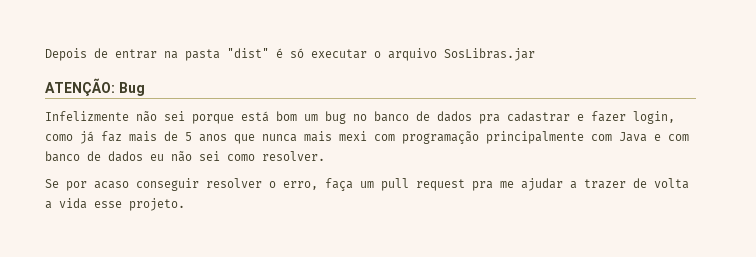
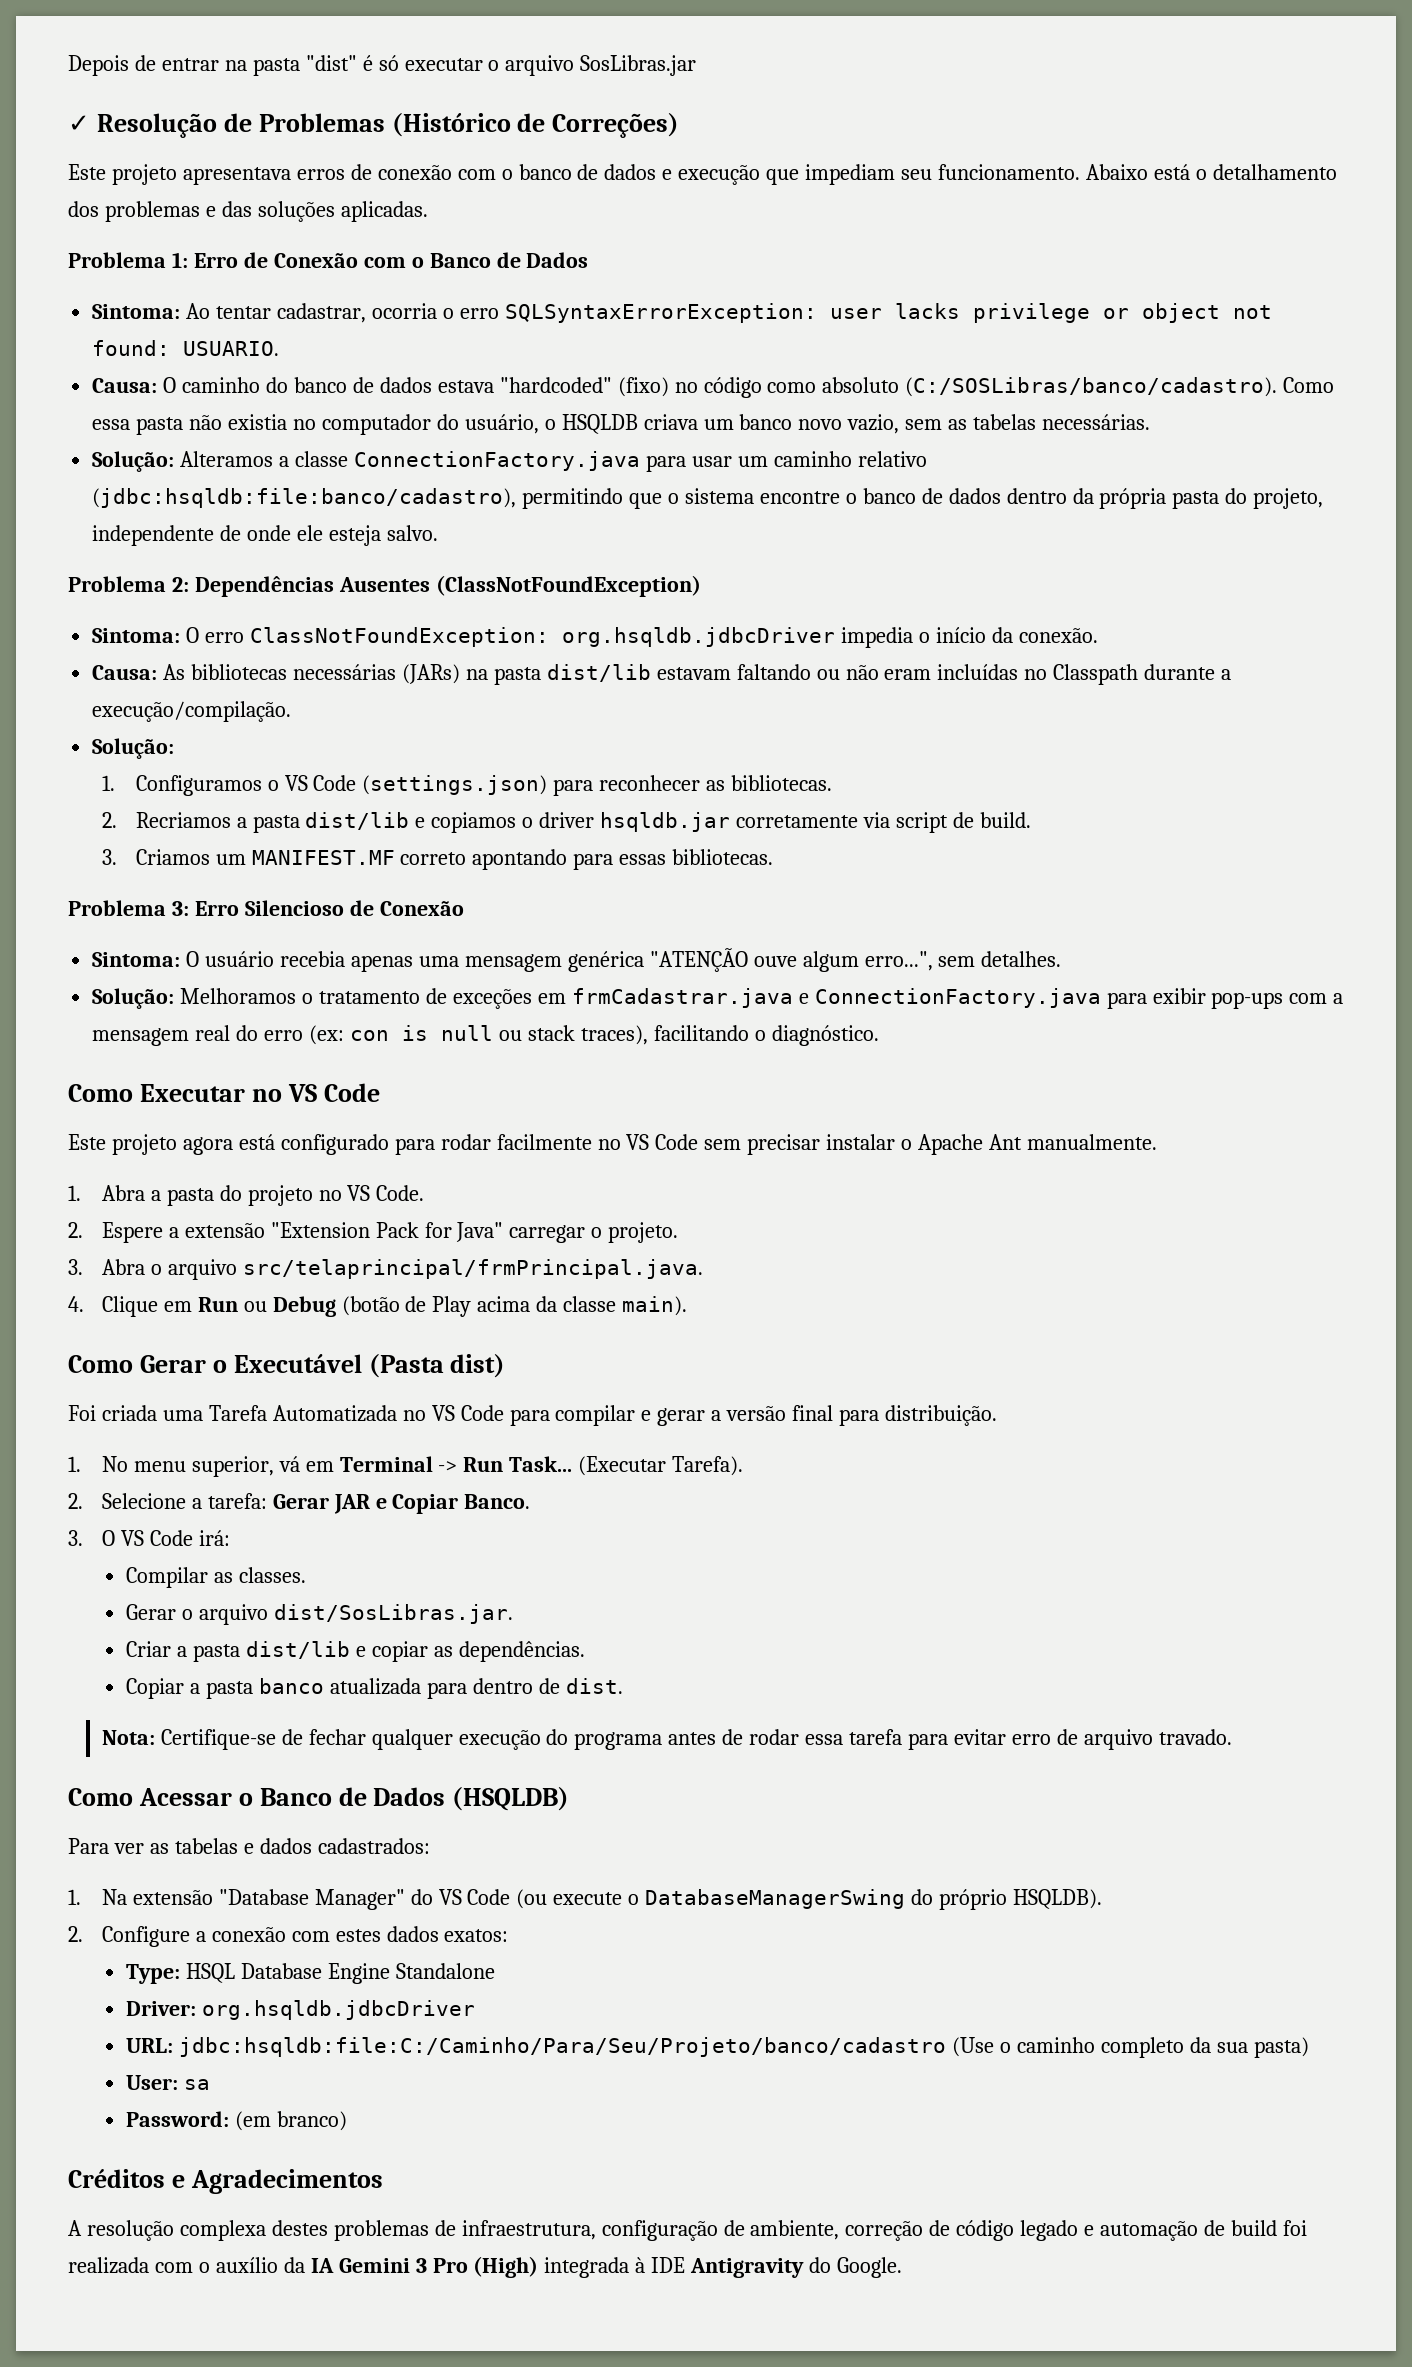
- ATENÇÃO: Bug
- Infelizmente não sei porque está bom um bug no banco de dados pra cadastrar e fazer login, como já faz mais de 5 anos que nunca mais mexi com programação principalmente com Java e com banco de dados eu não sei como resolver.
- Se por acaso conseguir resolver o erro, faça um pull request pra me ajudar a trazer de volta a vida esse projeto.
+ ✓ Resolução de Problemas (Histórico de Correções)
+ Este projeto apresentava erros de conexão com o banco de dados e execução que impediam seu funcionamento. Abaixo está o detalhamento dos problemas e das soluções aplicadas.
+ Problema 1: Erro de Conexão com o Banco de Dados
+ Sintoma: Ao tentar cadastrar, ocorria o erro SQLSyntaxErrorException: user lacks privilege or object not found: USUARIO.
+ Causa: O caminho do banco de dados estava "hardcoded" (fixo) no código como absoluto (C:/SOSLibras/banco/cadastro). Como essa pasta não existia no computador do usuário, o HSQLDB criava um banco novo vazio, sem as tabelas necessárias.
+ Solução: Alteramos a classe ConnectionFactory.java para usar um caminho relativo (jdbc:hsqldb:file:banco/cadastro), permitindo que o sistema encontre o banco de dados dentro da própria pasta do projeto, independente de onde ele esteja salvo.
+ Problema 2: Dependências Ausentes (ClassNotFoundException)
+ Sintoma: O erro ClassNotFoundException: org.hsqldb.jdbcDriver impedia o início da conexão.
+ Causa: As bibliotecas necessárias (JARs) na pasta dist/lib estavam faltando ou não eram incluídas no Classpath durante a execução/compilação.
+ Solução:
+ 1. Configuramos o VS Code (settings.json) para reconhecer as bibliotecas.
+ 2. Recriamos a pasta dist/lib e copiamos o driver hsqldb.jar corretamente via script de build.
+ 3. Criamos um MANIFEST.MF correto apontando para essas bibliotecas.
+ Problema 3: Erro Silencioso de Conexão
+ Sintoma: O usuário recebia apenas uma mensagem genérica "ATENÇÃO ouve algum erro...", sem detalhes.
+ Solução: Melhoramos o tratamento de exceções em frmCadastrar.java e ConnectionFactory.java para exibir pop-ups com a mensagem real do erro (ex: con is null ou stack traces), facilitando o diagnóstico.
+ Como Executar no VS Code
+ Este projeto agora está configurado para rodar facilmente no VS Code sem precisar instalar o Apache Ant manualmente.
+ 1. Abra a pasta do projeto no VS Code.
+ 2. Espere a extensão "Extension Pack for Java" carregar o projeto.
+ 3. Abra o arquivo src/telaprincipal/frmPrincipal.java.
+ 4. Clique em Run ou Debug (botão de Play acima da classe main).
+ Como Gerar o Executável (Pasta dist)
+ Foi criada uma Tarefa Automatizada no VS Code para compilar e gerar a versão final para distribuição.
+ 1. No menu superior, vá em Terminal -> Run Task... (Executar Tarefa).
+ 2. Selecione a tarefa: Gerar JAR e Copiar Banco.
+ 3. O VS Code irá:
+ Compilar as classes.
+ Gerar o arquivo dist/SosLibras.jar.
+ Criar a pasta dist/lib e copiar as dependências.
+ Copiar a pasta banco atualizada para dentro de dist.
+ Nota: Certifique-se de fechar qualquer execução do programa antes de rodar essa tarefa para evitar erro de arquivo travado.
+ Como Acessar o Banco de Dados (HSQLDB)
+ Para ver as tabelas e dados cadastrados:
+ 1. Na extensão "Database Manager" do VS Code (ou execute o DatabaseManagerSwing do próprio HSQLDB).
+ 2. Configure a conexão com estes dados exatos:
+ Type: HSQL Database Engine Standalone
+ Driver: org.hsqldb.jdbcDriver
+ URL: jdbc:hsqldb:file:C:/Caminho/Para/Seu/Projeto/banco/cadastro (Use o caminho completo da sua pasta)
+ User: sa
+ Password: (em branco)
+ Créditos e Agradecimentos
+ A resolução complexa destes problemas de infraestrutura, configuração de ambiente, correção de código legado e automação de build foi realizada com o auxílio da IA Gemini 3 Pro (High) integrada à IDE Antigravity do Google.

